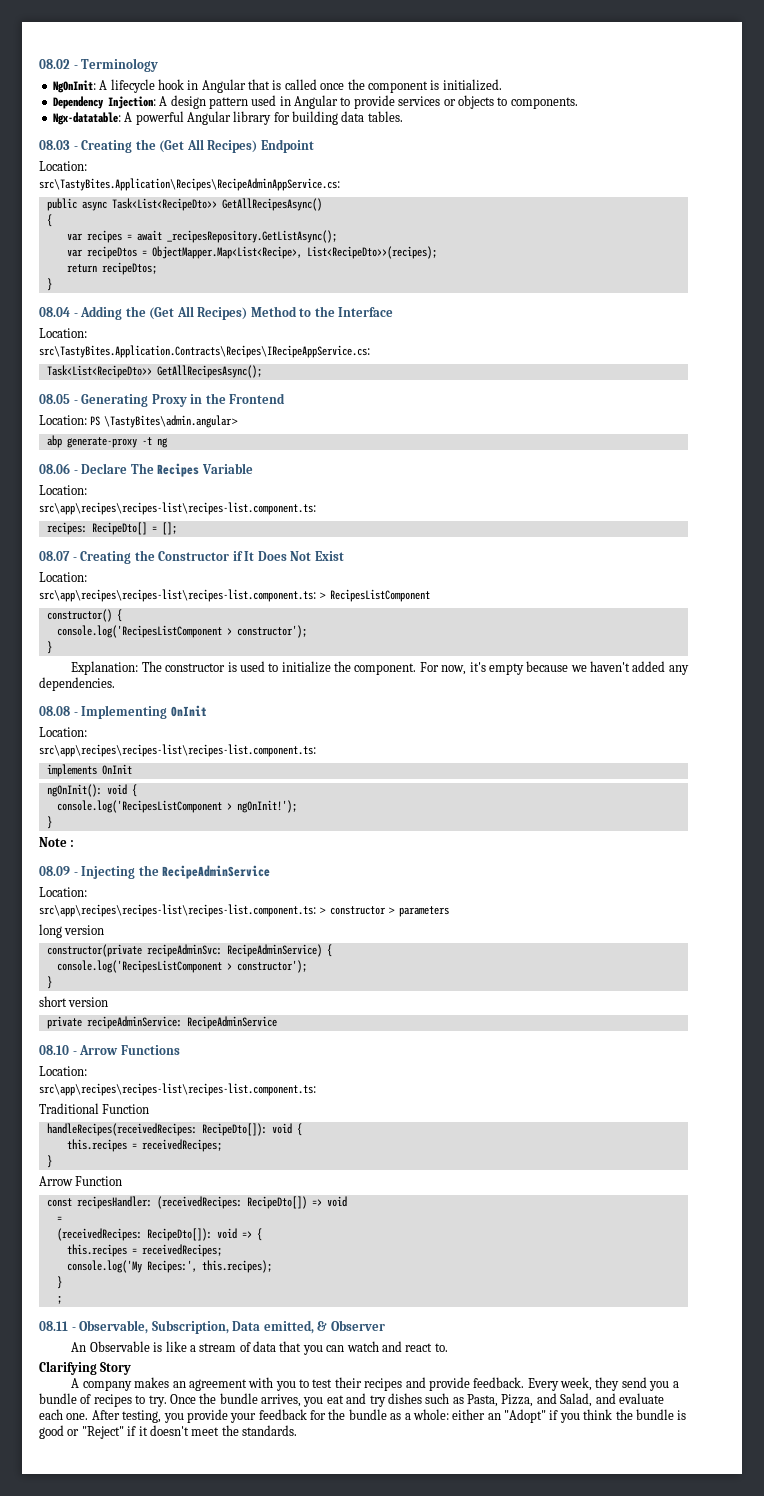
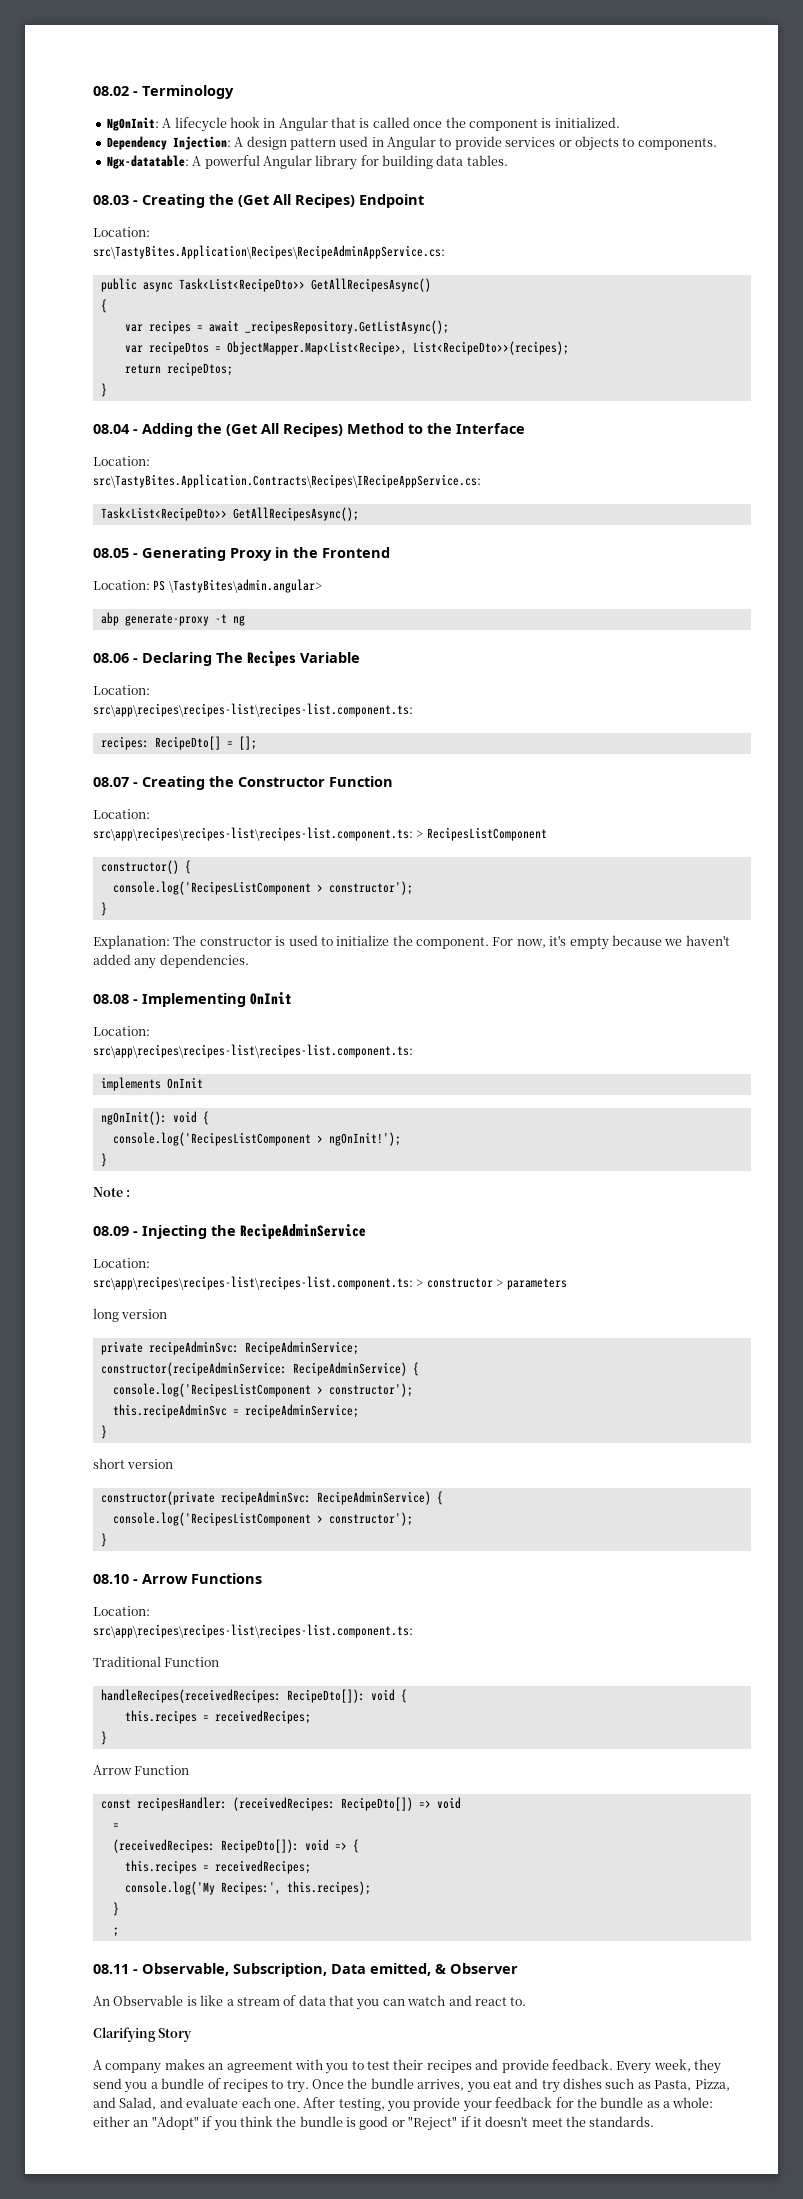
- 08.06 - Declare The Recipes Variable
+ 08.06 - Declaring The Recipes Variable
- 08.07 - Creating the Constructor if It Does Not Exist
+ 08.07 - Creating the Constructor Function
+ private recipeAdminSvc: RecipeAdminService;
+ constructor(recipeAdminService: RecipeAdminService) {
+ console.log('RecipesListComponent > constructor');
+ this.recipeAdminSvc = recipeAdminService;
+ }
+ short version
- short version
- private recipeAdminService: RecipeAdminService

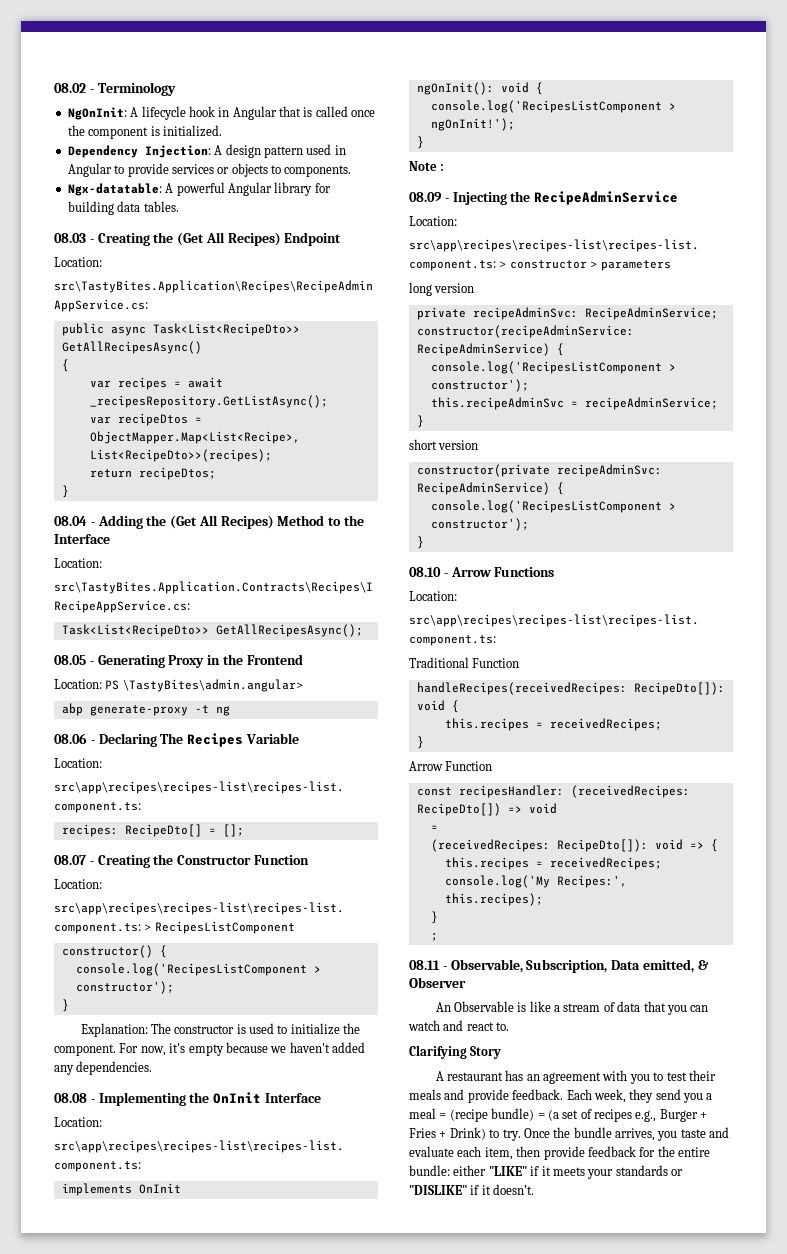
- 08.08 - Implementing OnInit
+ 08.08 - Implementing the OnInit Interface
- A company makes an agreement with you to test their recipes and provide feedback.
+ A restaurant has an agreement with you to test their meals and provide feedback.
- Every week, they send you a bundle of recipes to try.
+ Each week, they send you a meal = (recipe bundle) = (a set of recipes e.g., Burger + Fries + Drink) to try.
- Once the bundle arrives, you eat and try dishes such as Pasta, Pizza, and Salad, and evaluate each one. After testing, you provide your feedback for the bundle as a whole: either an "Adopt" if you think the bundle is good or "Reject" if it doesn't meet the standards.
+ Once the bundle arrives, you taste and evaluate each item, then provide feedback for the entire bundle: either "LIKE" if it meets your standards or "DISLIKE" if it doesn’t.

